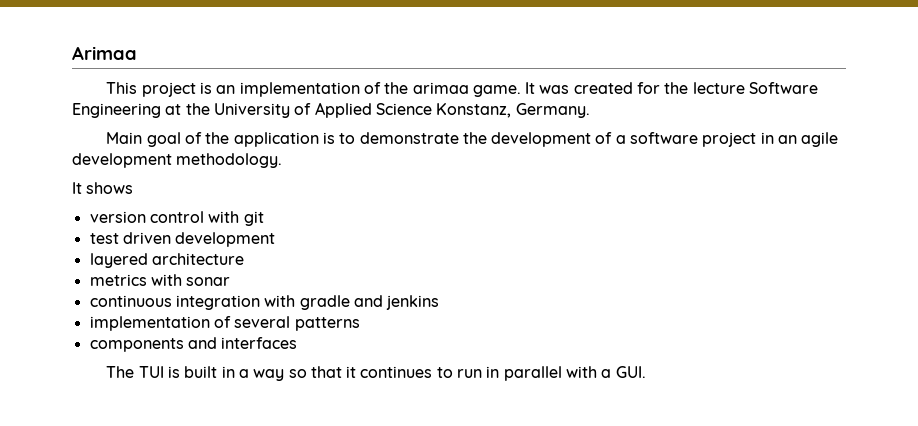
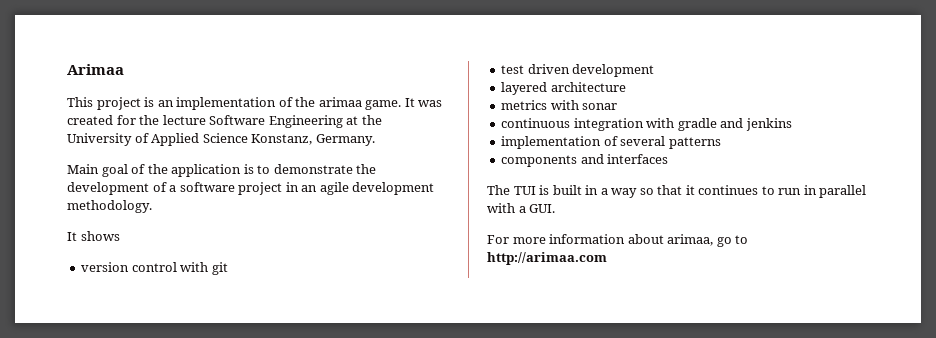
+ For more information about arimaa, go to http://arimaa.com

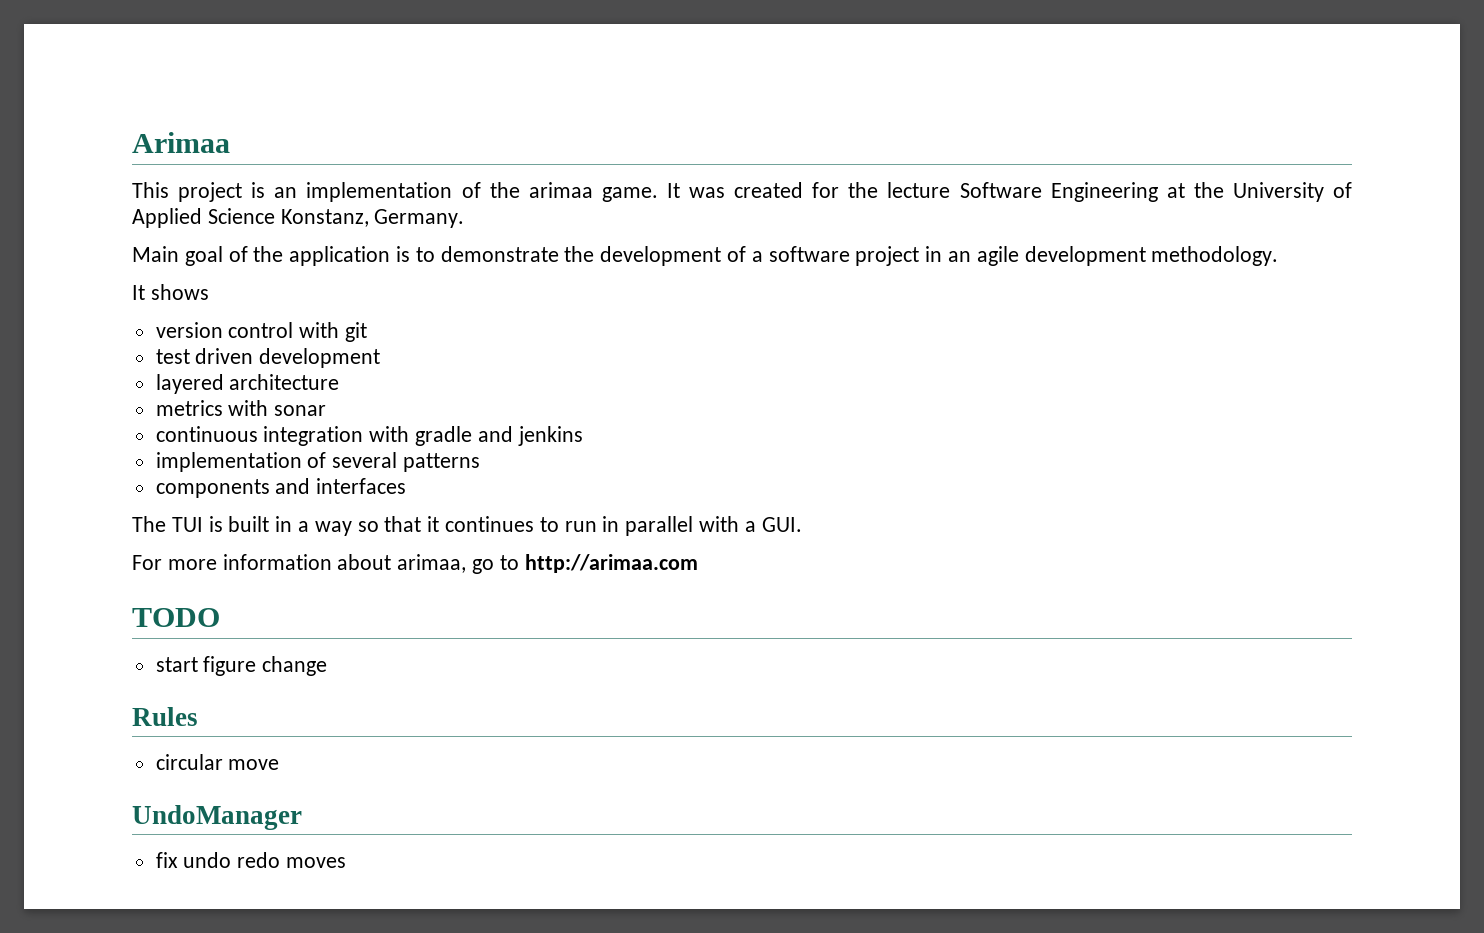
+ TODO
+ start figure change
+ Rules
+ circular move
+ UndoManager
+ fix undo redo moves

